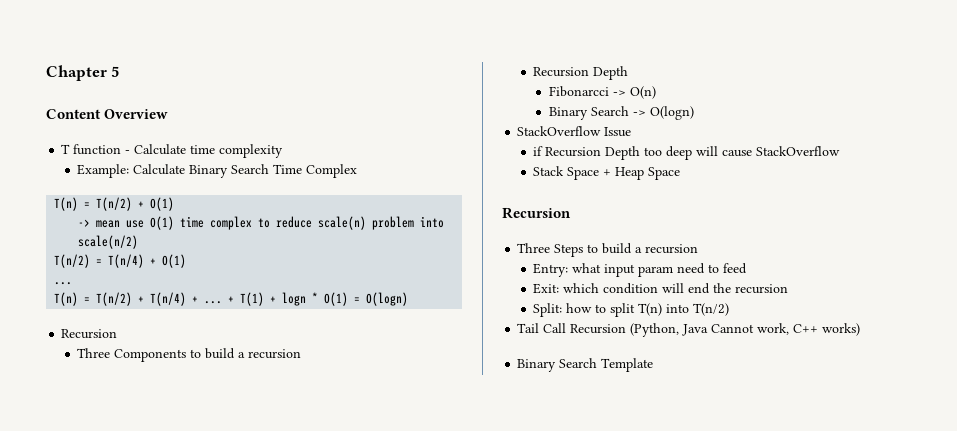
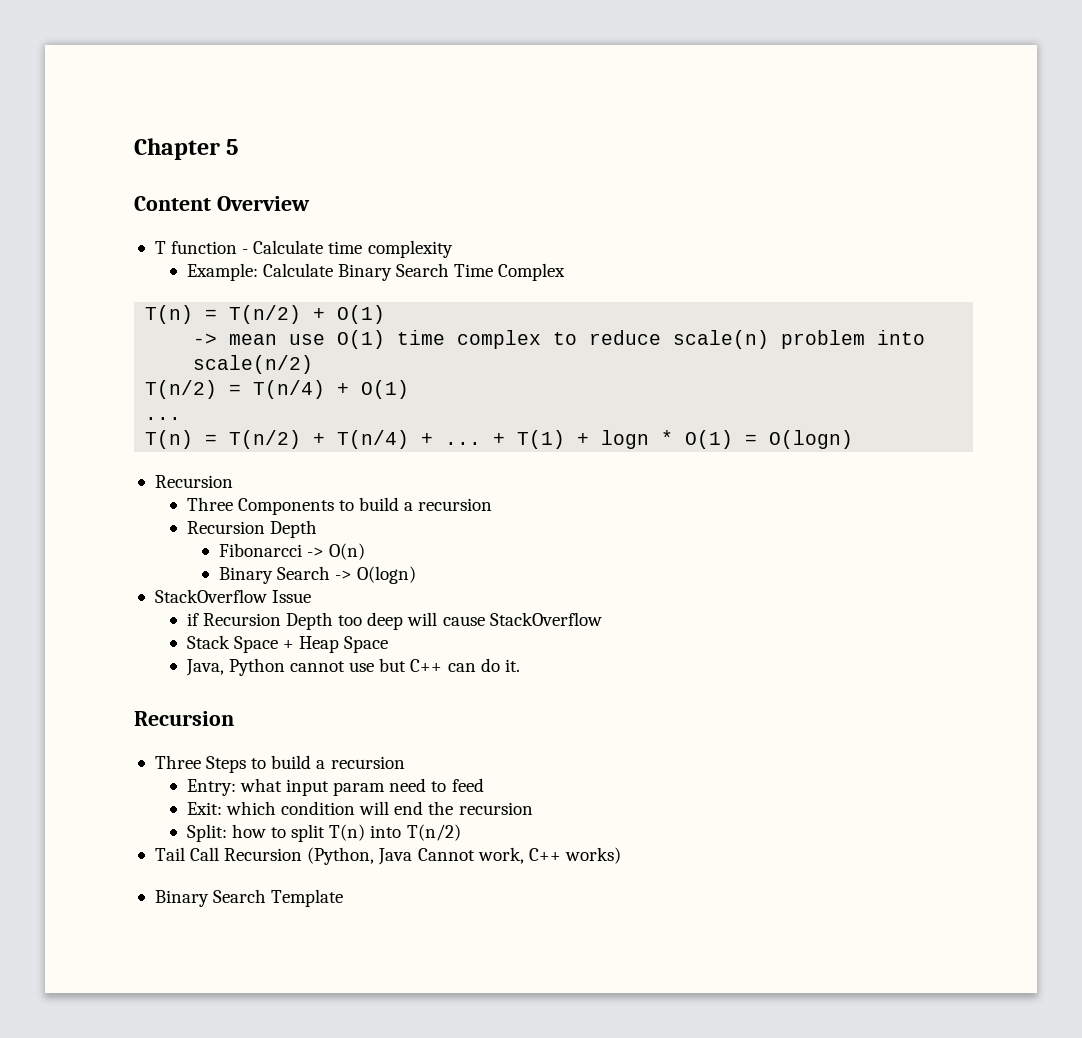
+ Java, Python cannot use but C++ can do it.

